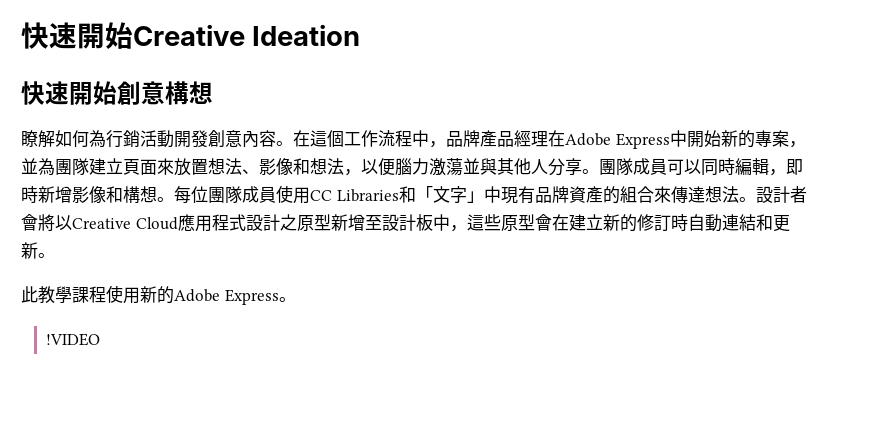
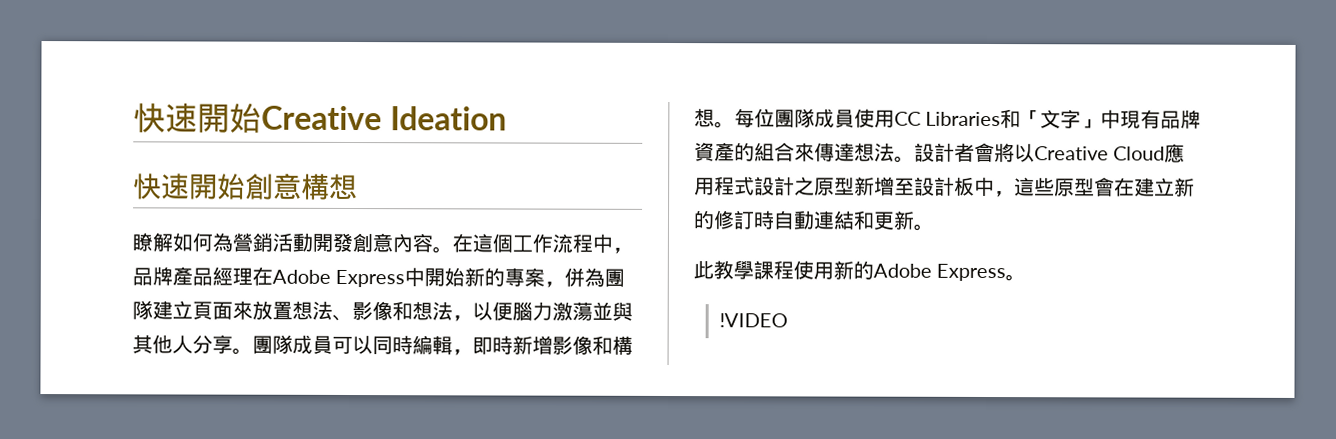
- 瞭解如何為行銷活動開發創意內容。
+ 瞭解如何為營銷活動開發創意內容。
- 在這個工作流程中，品牌產品經理在Adobe Express中開始新的專案，並為團隊建立頁面來放置想法、影像和想法，以便腦力激蕩並與其他人分享。
+ 在這個工作流程中，品牌產品經理在Adobe Express中開始新的專案，併為團隊建立頁面來放置想法、影像和想法，以便腦力激蕩並與其他人分享。

